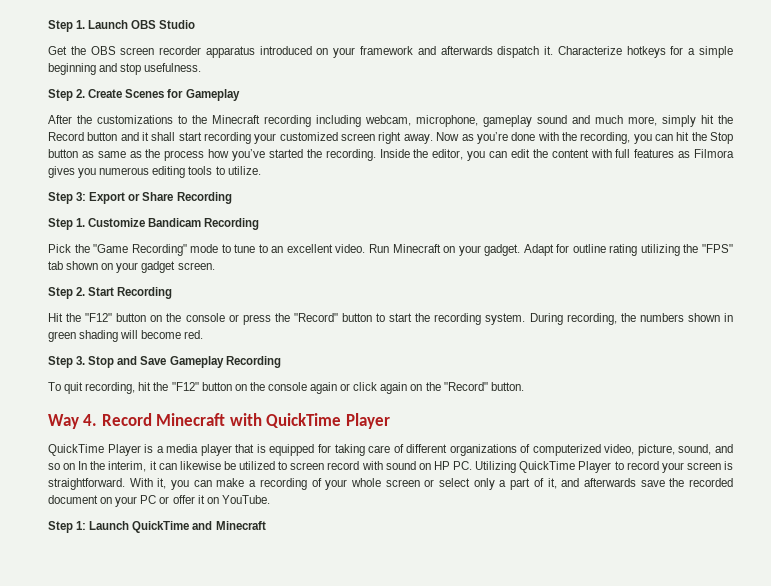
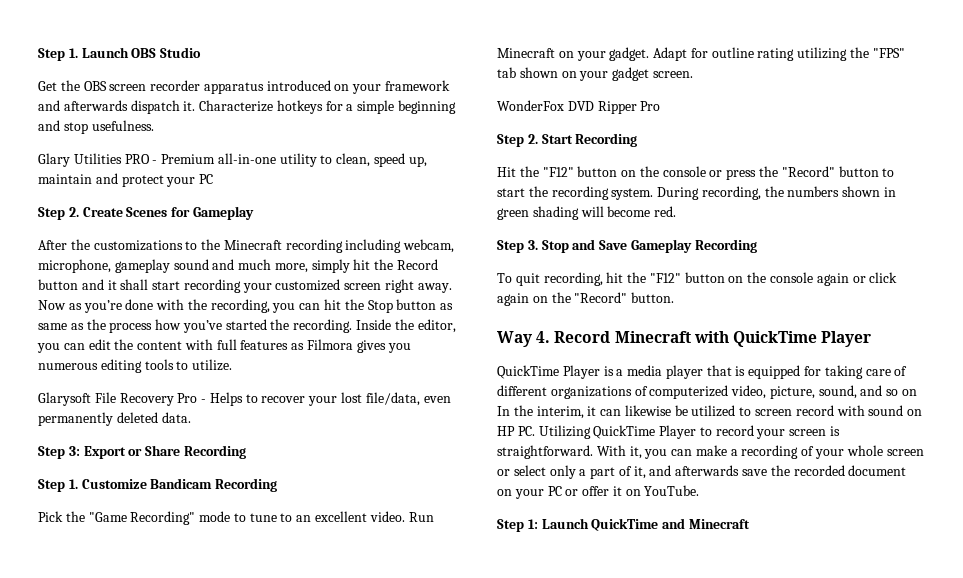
+ Glary Utilities PRO - Premium all-in-one utility to clean, speed up, maintain and protect your PC
+ Glarysoft File Recovery Pro - Helps to recover your lost file/data, even permanently deleted data.
+ WonderFox DVD Ripper Pro

